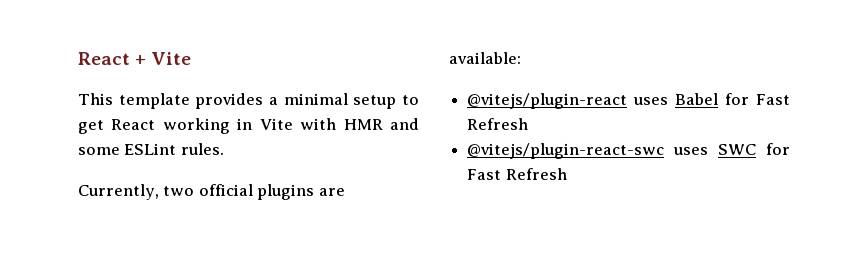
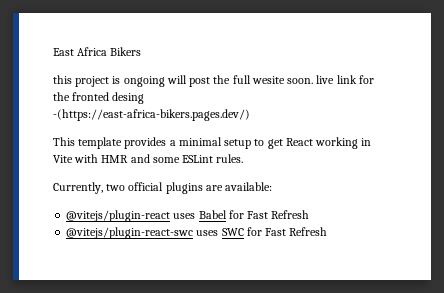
- React + Vite
+ East Africa Bikers
+ this project is ongoing will post the full wesite soon. live link for the fronted desing
+ -(https://east-africa-bikers.pages.dev/)

